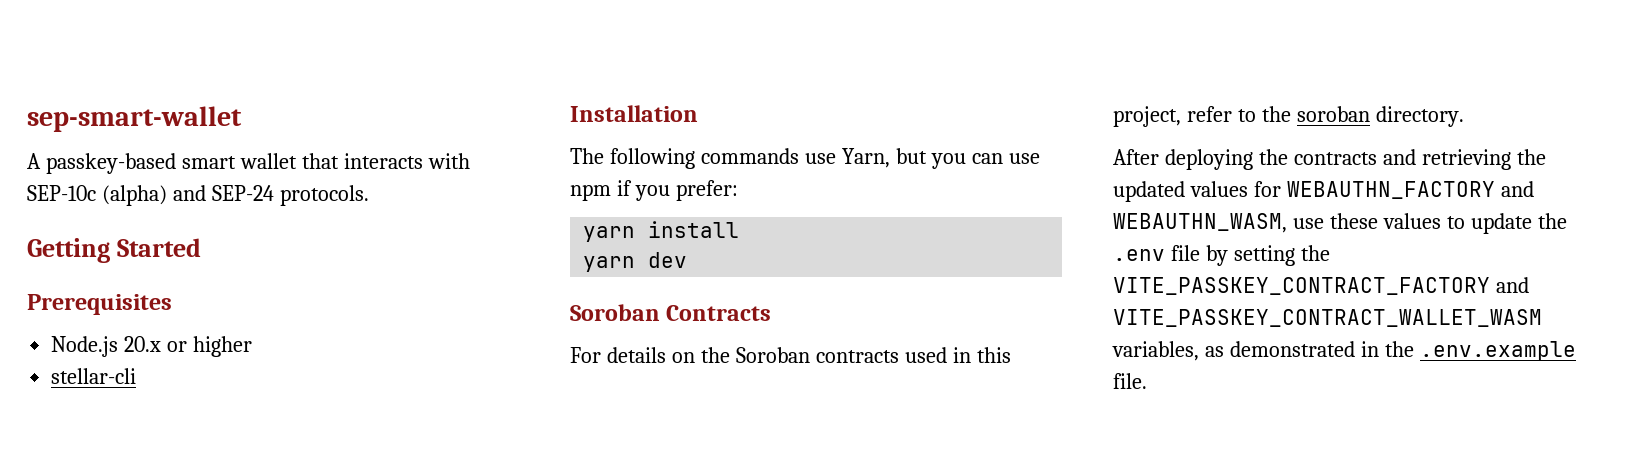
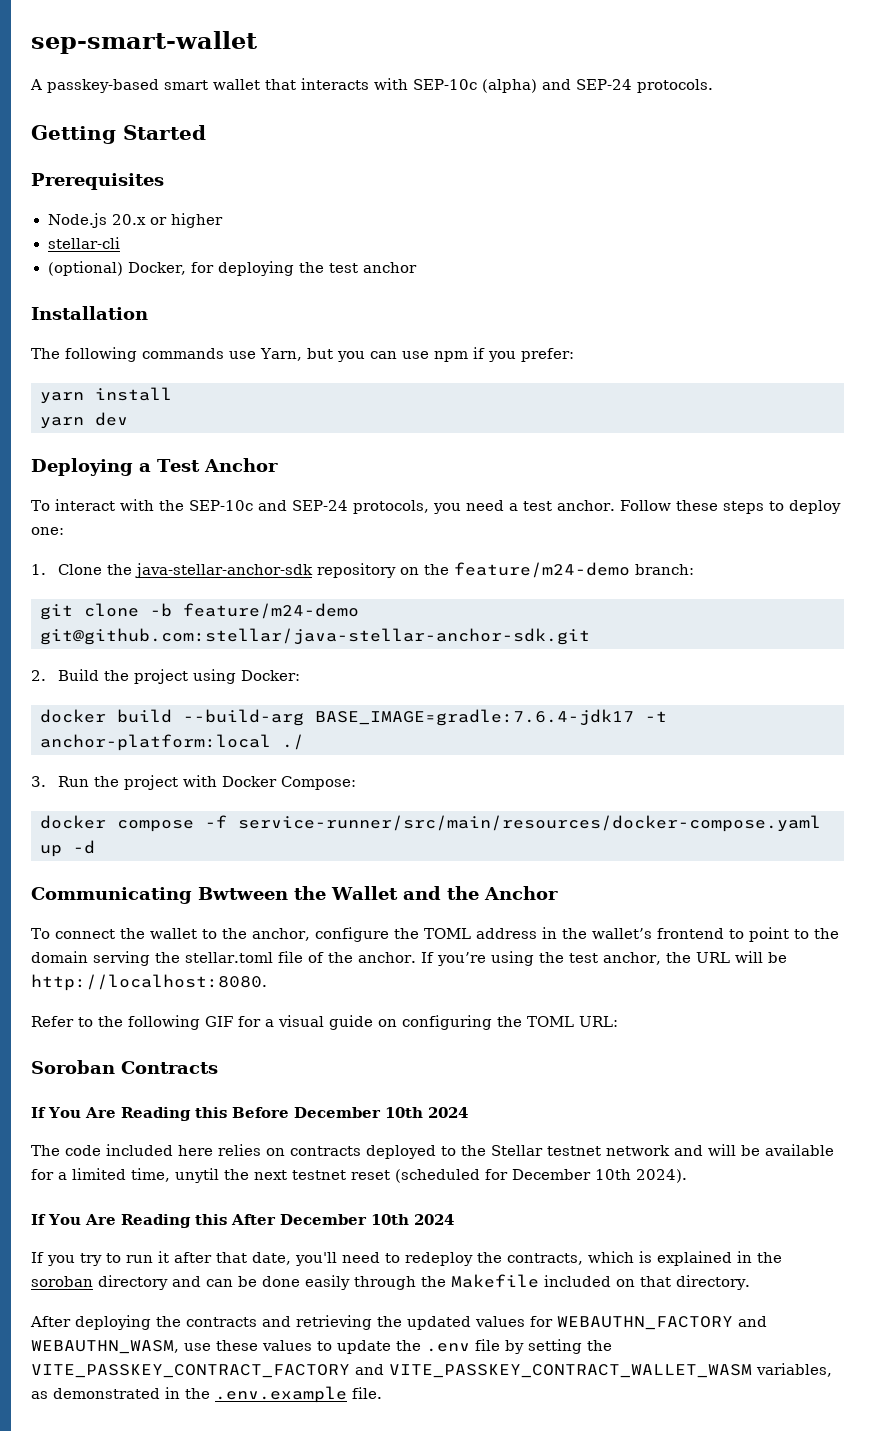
+ (optional) Docker, for deploying the test anchor
+ Deploying a Test Anchor
+ To interact with the SEP-10c and SEP-24 protocols, you need a test anchor. Follow these steps to deploy one:
+ 1. Clone the java-stellar-anchor-sdk repository on the feature/m24-demo branch:
+ git clone -b feature/m24-demo git@github.com:stellar/java-stellar-anchor-sdk.git
+ 2. Build the project using Docker:
+ docker build --build-arg BASE_IMAGE=gradle:7.6.4-jdk17 -t anchor-platform:local ./
+ 3. Run the project with Docker Compose:
+ docker compose -f service-runner/src/main/resources/docker-compose.yaml up -d
+ Communicating Bwtween the Wallet and the Anchor
+ To connect the wallet to the anchor, configure the TOML address in the wallet’s frontend to point to the domain serving the stellar.toml file of the anchor. If you’re using the test anchor, the URL will be http://localhost:8080.
+ Refer to the following GIF for a visual guide on configuring the TOML URL:
  Soroban Contracts
- For details on the Soroban contracts used in this project, refer to the soroban directory.
+ If You Are Reading this Before December 10th 2024
+ The code included here relies on contracts deployed to the Stellar testnet network and will be available for a limited time, unytil the next testnet reset (scheduled for December 10th 2024).
+ If You Are Reading this After December 10th 2024
+ If you try to run it after that date, you'll need to redeploy the contracts, which is explained in the soroban directory and can be done easily through the Makefile included on that directory.

